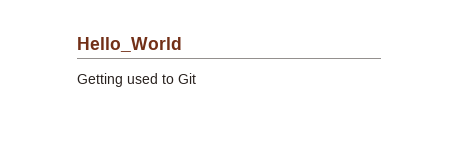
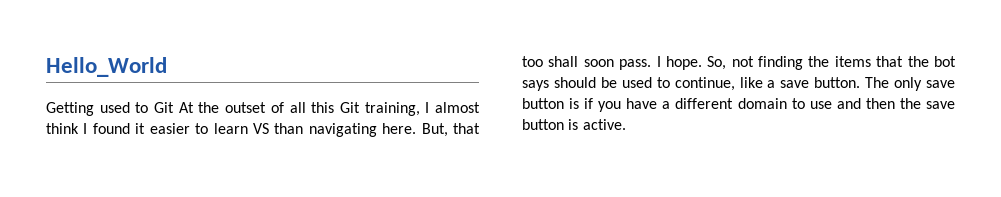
- Getting used to Git
+ Getting used to Git At the outset of all this Git training, I almost think I found it easier to learn VS than navigating here. But, that too shall soon pass. I hope. So, not finding the items that the bot says should be used to continue, like a save button. The only save button is if you have a different domain to use and then the save button is active.

